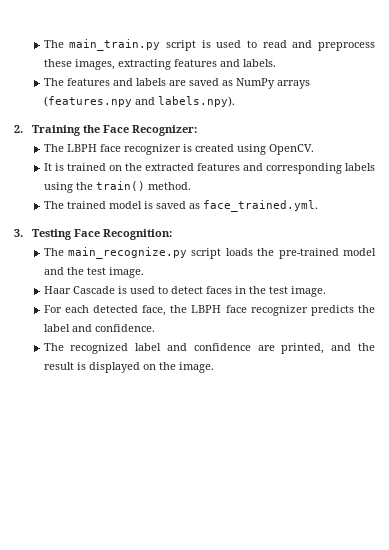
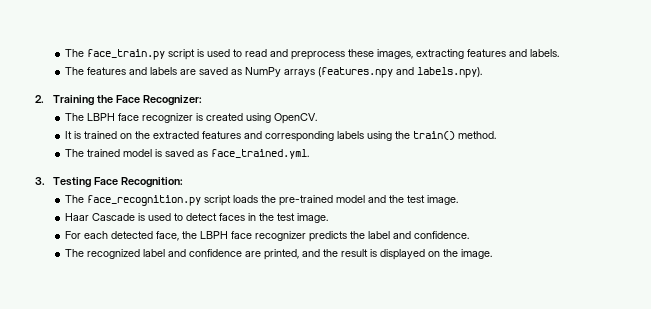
- The main_train.py script is used to read and preprocess these images, extracting features and labels.
+ The face_train.py script is used to read and preprocess these images, extracting features and labels.
- The main_recognize.py script loads the pre-trained model and the test image.
+ The face_recognition.py script loads the pre-trained model and the test image.

